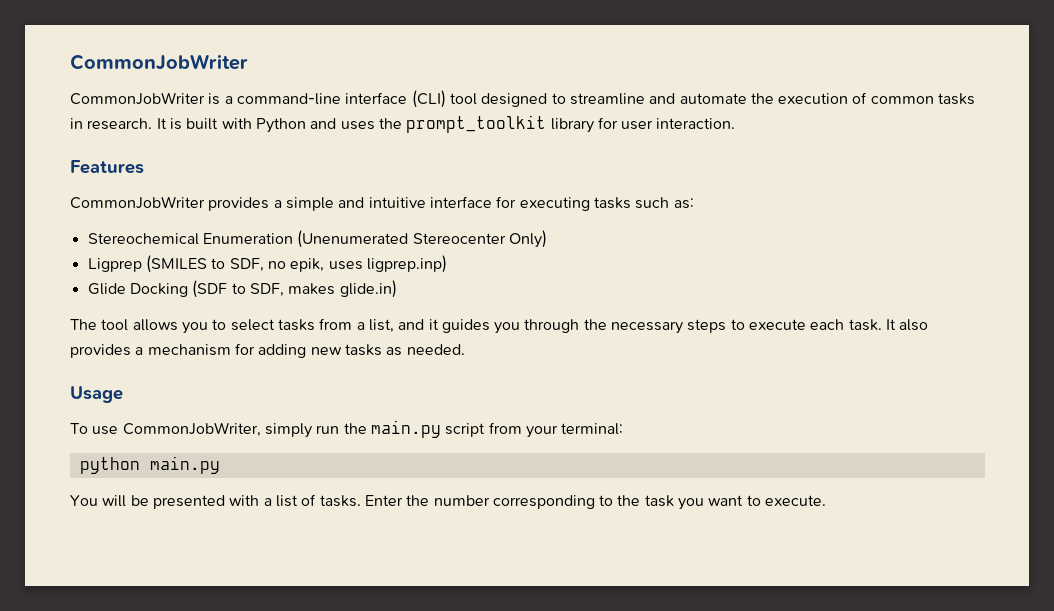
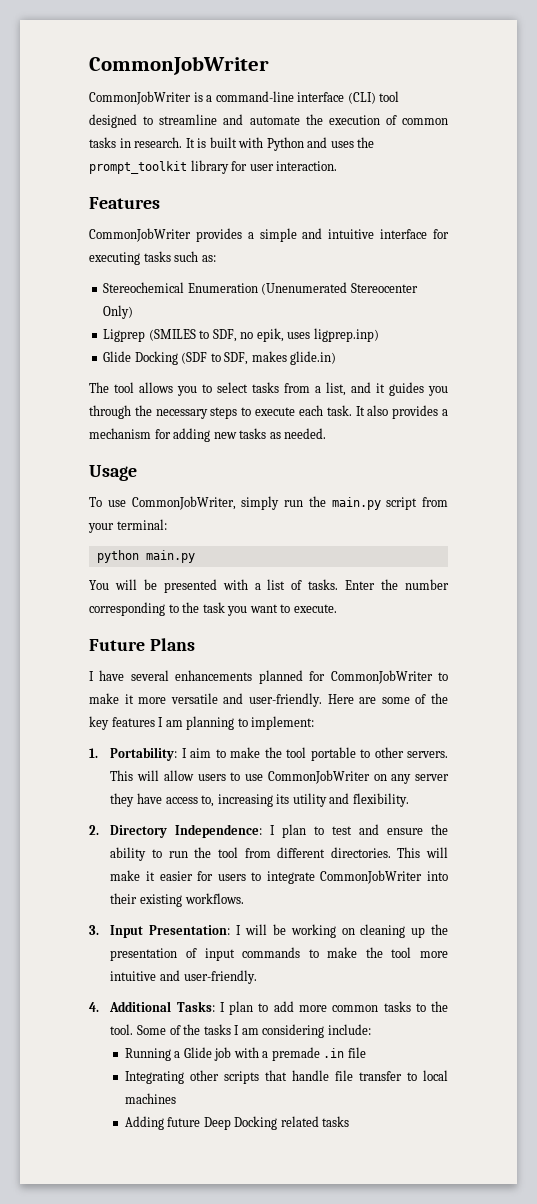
+ Future Plans
+ I have several enhancements planned for CommonJobWriter to make it more versatile and user-friendly. Here are some of the key features I am planning to implement:
+ 1. Portability: I aim to make the tool portable to other servers. This will allow users to use CommonJobWriter on any server they have access to, increasing its utility and flexibility.
+ 2. Directory Independence: I plan to test and ensure the ability to run the tool from different directories. This will make it easier for users to integrate CommonJobWriter into their existing workflows.
+ 3. Input Presentation: I will be working on cleaning up the presentation of input commands to make the tool more intuitive and user-friendly.
+ 4. Additional Tasks: I plan to add more common tasks to the tool. Some of the tasks I am considering include:
+ Running a Glide job with a premade .in file
+ Integrating other scripts that handle file transfer to local machines
+ Adding future Deep Docking related tasks

